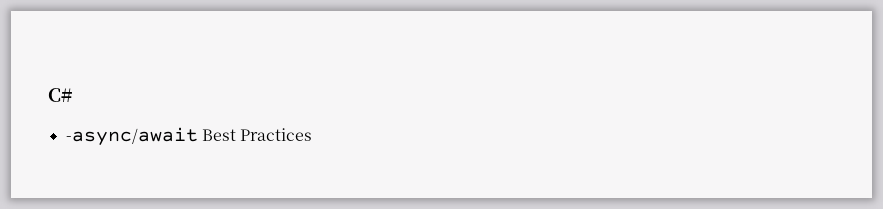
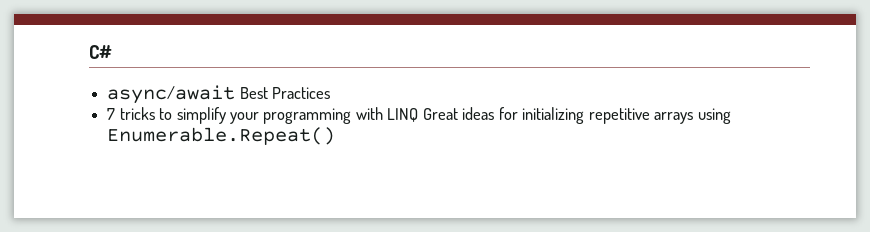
- -async/await Best Practices
+ async/await Best Practices
+ 7 tricks to simplify your programming with LINQ Great ideas for initializing repetitive arrays using Enumerable.Repeat()

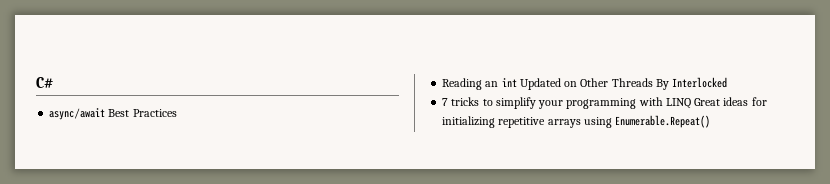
+ Reading an int Updated on Other Threads By Interlocked

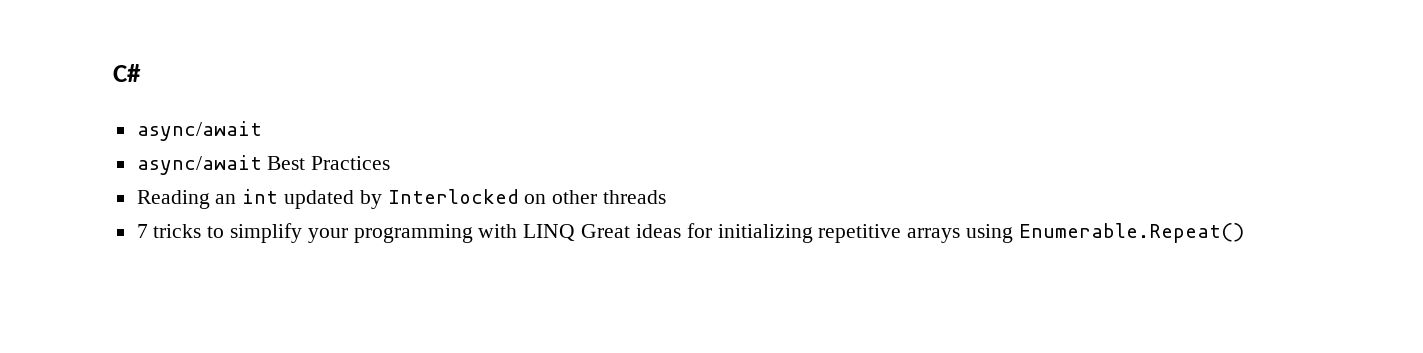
  C#
+ async/await
- Reading an int Updated on Other Threads By Interlocked
+ Reading an int updated by Interlocked on other threads

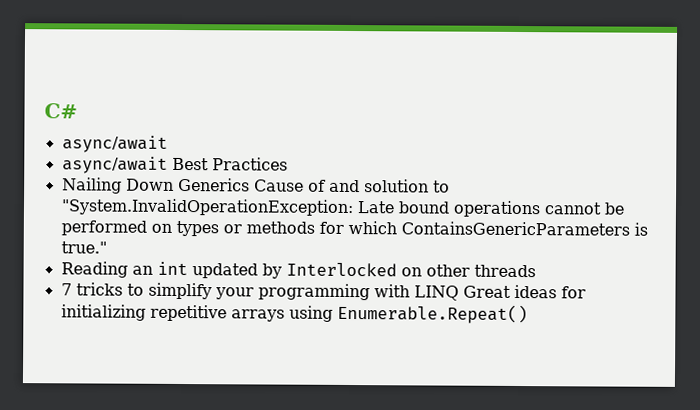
+ Nailing Down Generics Cause of and solution to "System.InvalidOperationException: Late bound operations cannot be performed on types or methods for which ContainsGenericParameters is true."

